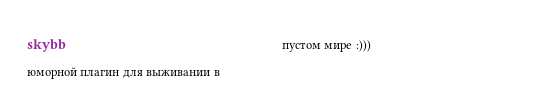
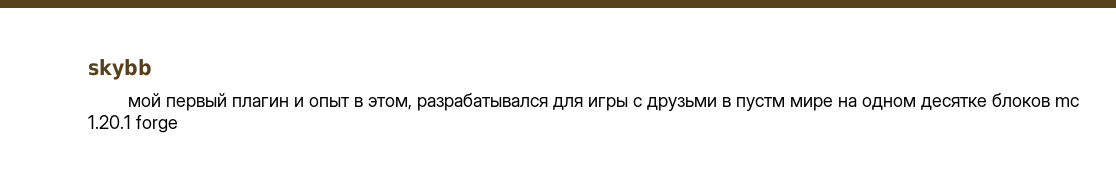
- юморной плагин для выживании в пустом мире :)))
+ мой первый плагин и опыт в этом, разрабатывался для игры с друзьми в пустм мире на одном десятке блоков mc 1.20.1 forge

